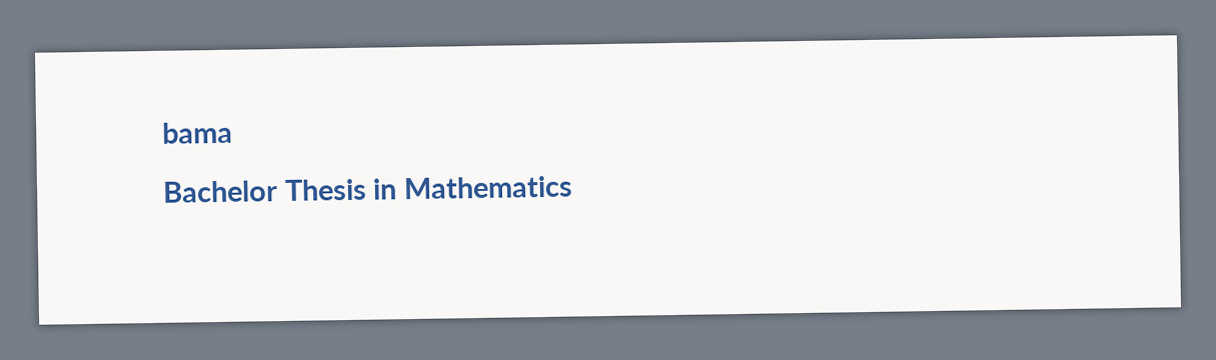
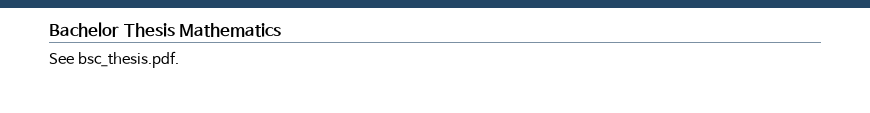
- bama
- Bachelor Thesis in Mathematics
+ Bachelor Thesis Mathematics
+ See bsc_thesis.pdf.

